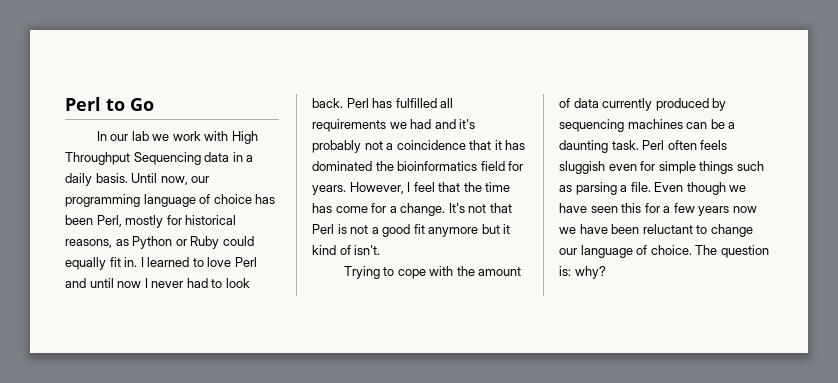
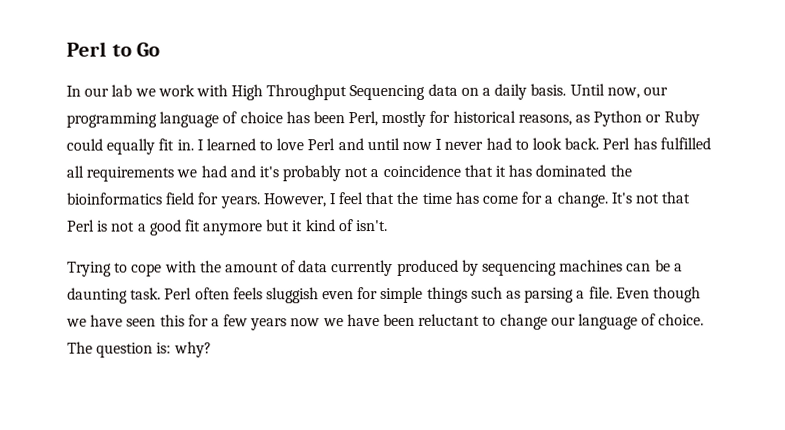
- In our lab we work with High Throughput Sequencing data in a daily basis.
+ In our lab we work with High Throughput Sequencing data on a daily basis.

